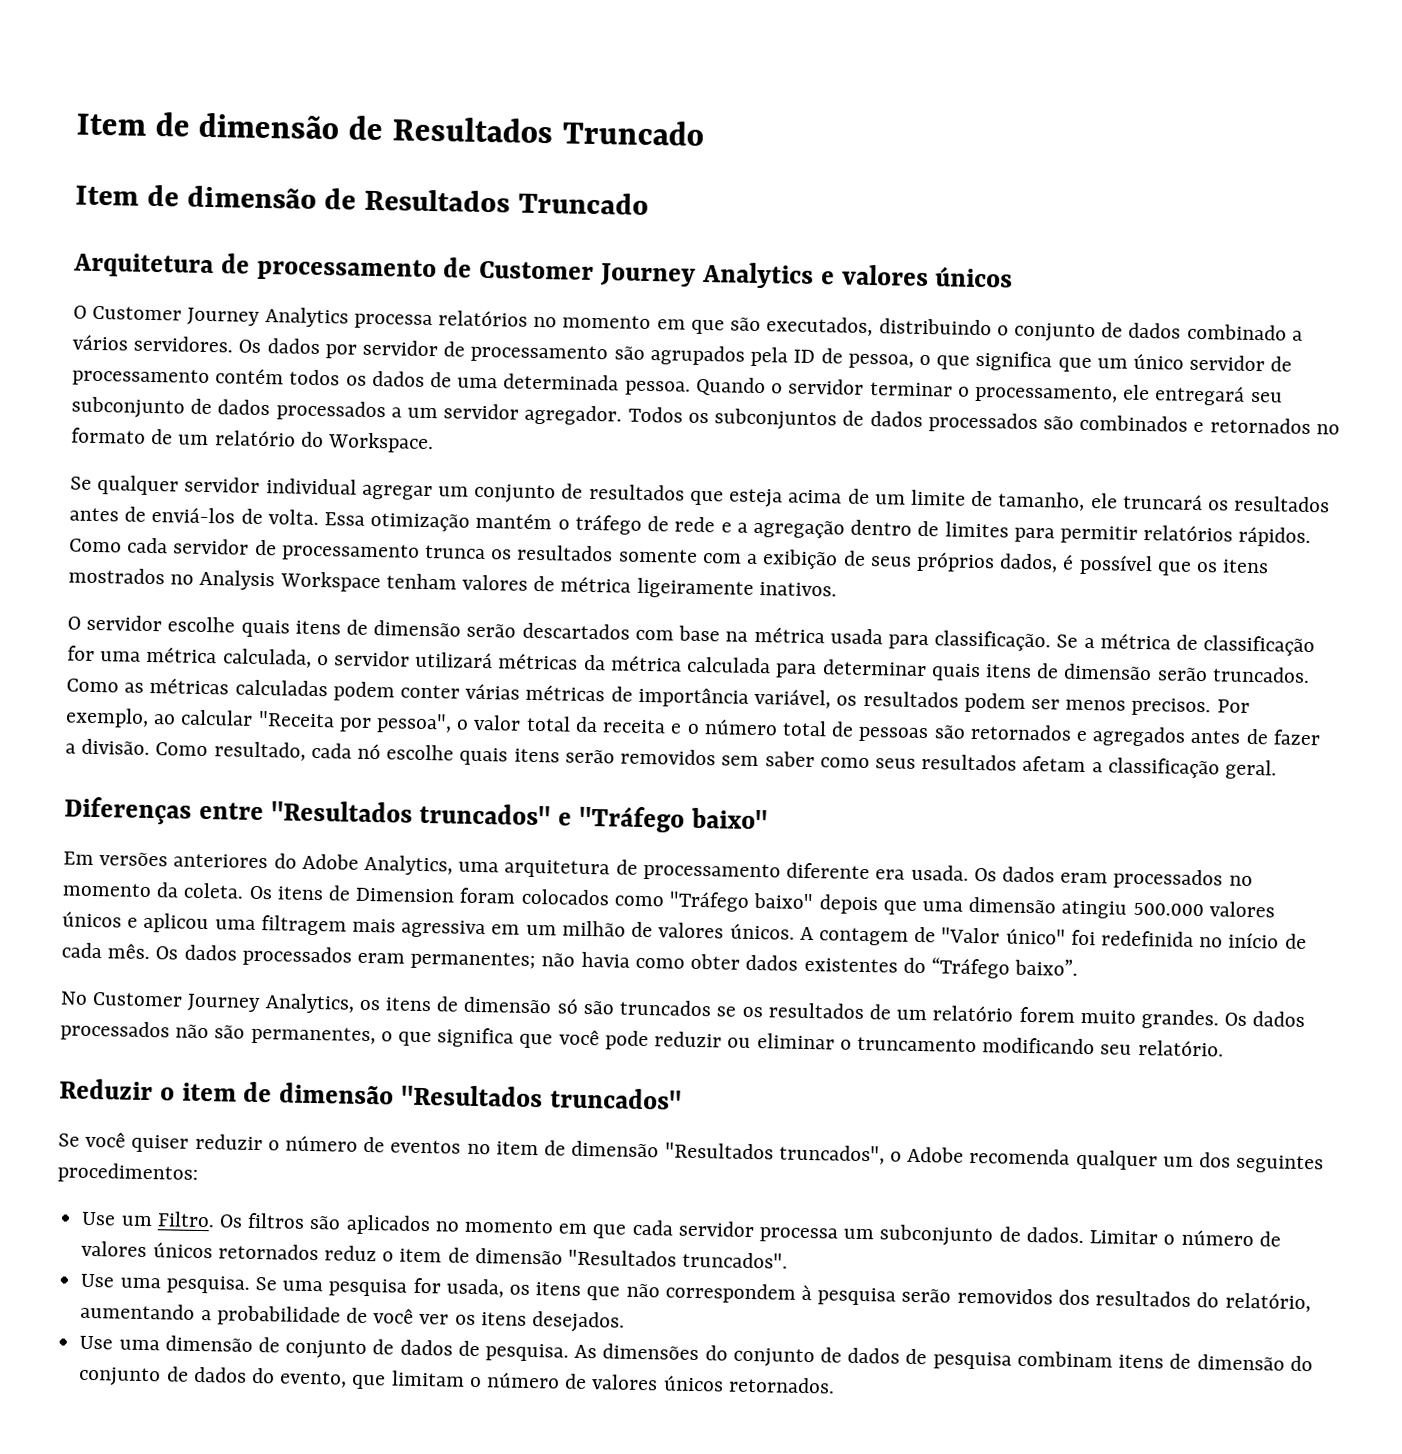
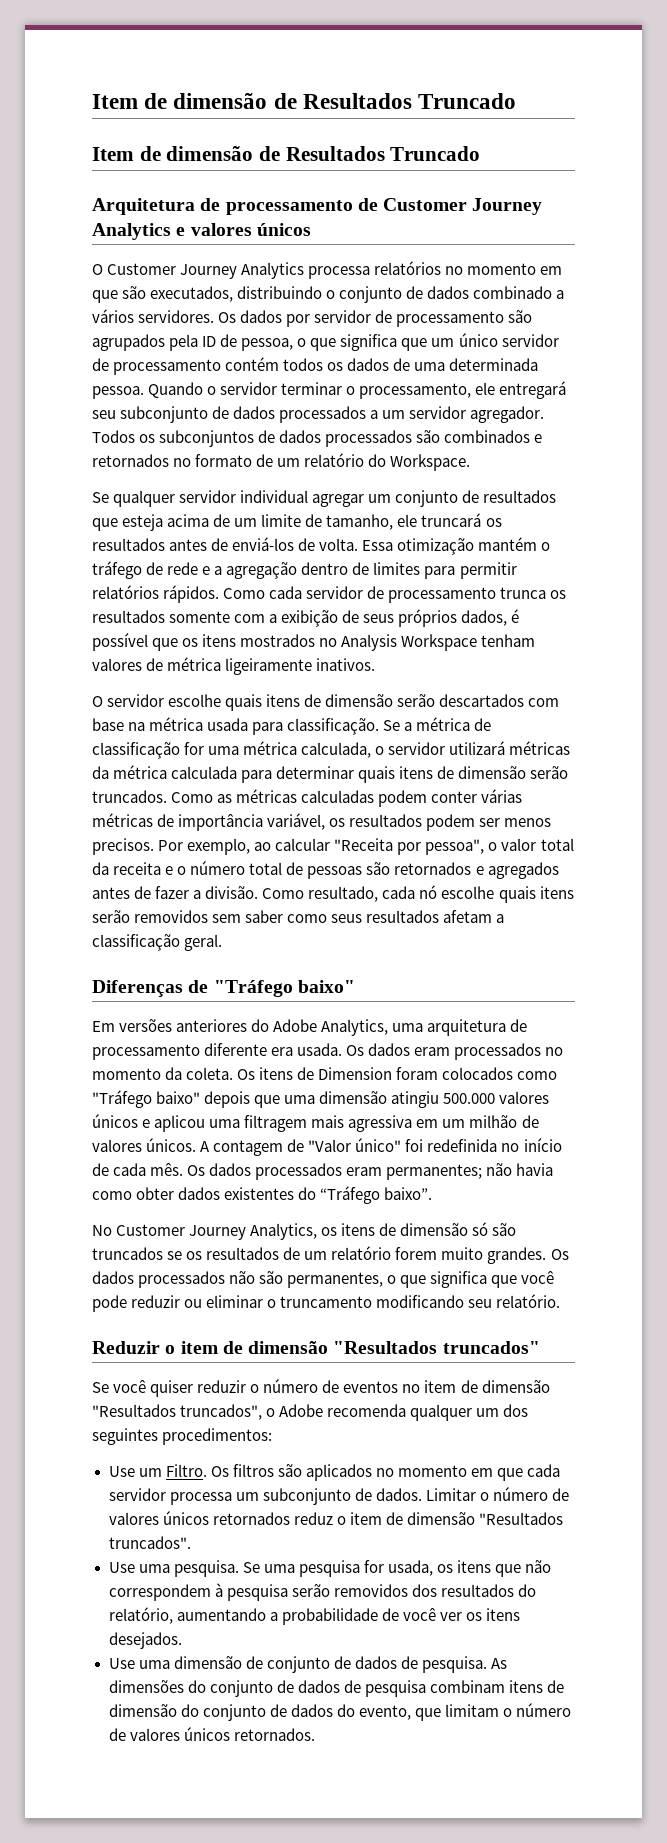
- Diferenças entre "Resultados truncados" e "Tráfego baixo"
+ Diferenças de "Tráfego baixo"

